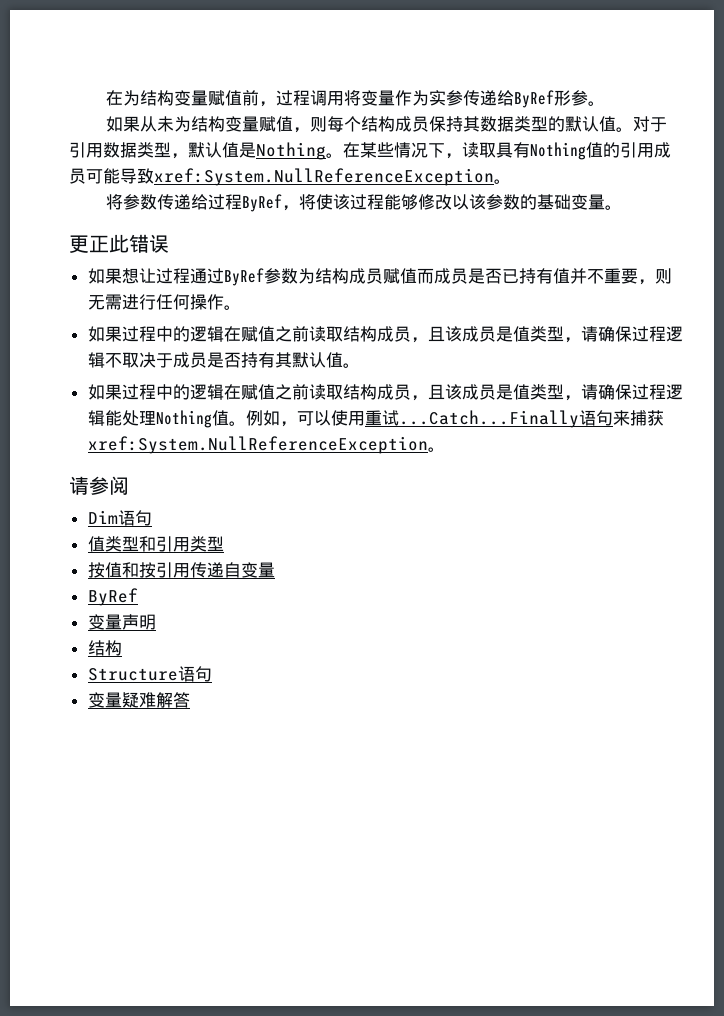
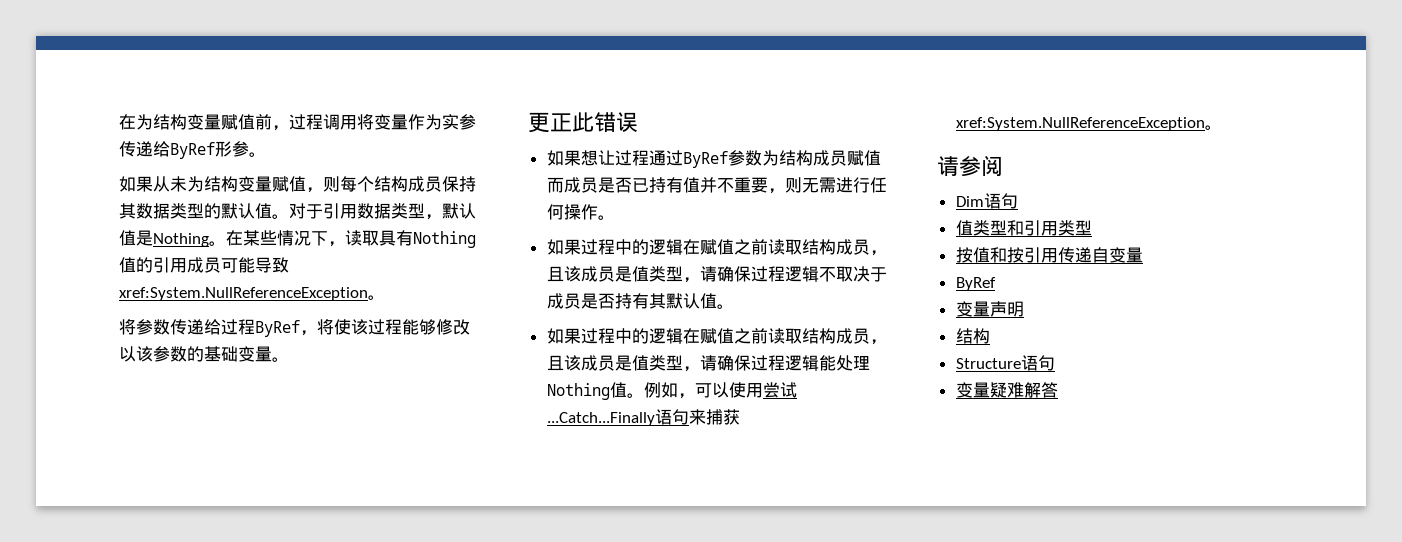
- 例如，可以使用重试...Catch...Finally语句来捕获xref:System.NullReferenceException。
+ 例如，可以使用尝试...Catch...Finally语句来捕获xref:System.NullReferenceException。

